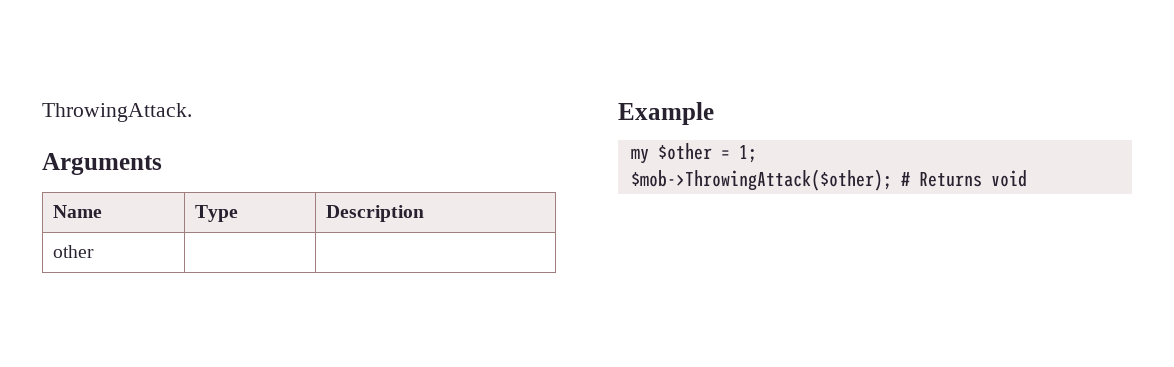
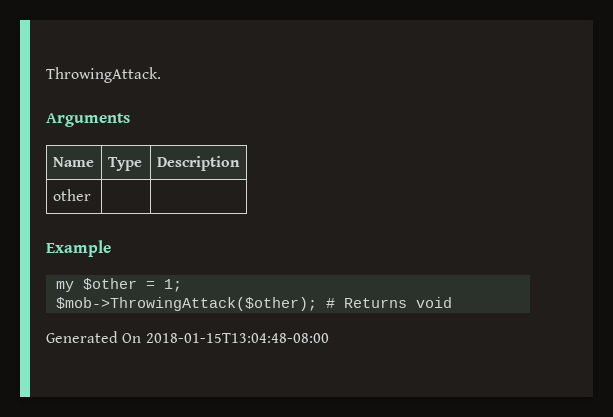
+ Generated On 2018-01-15T13:04:48-08:00

